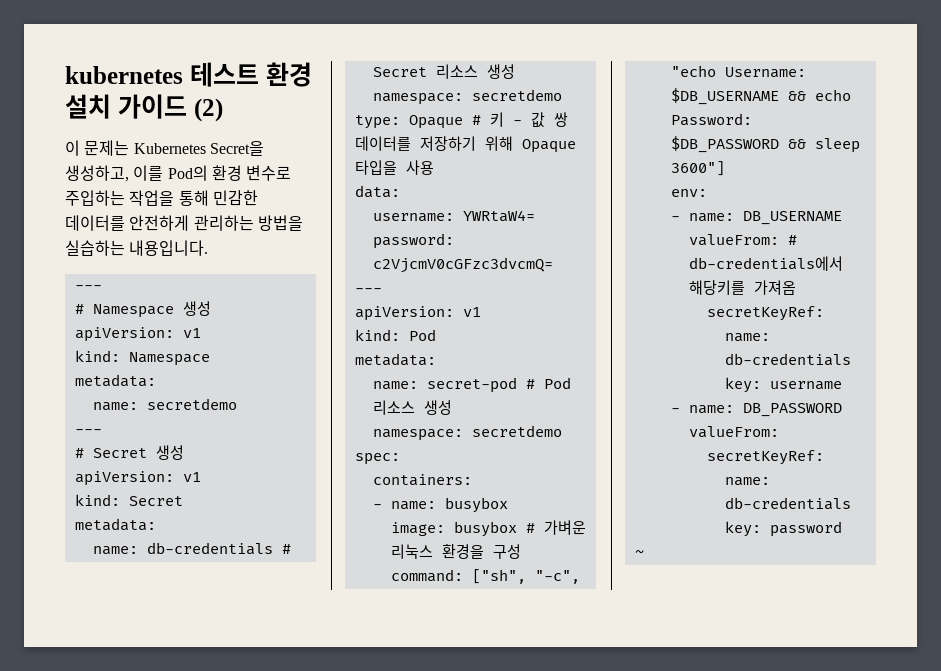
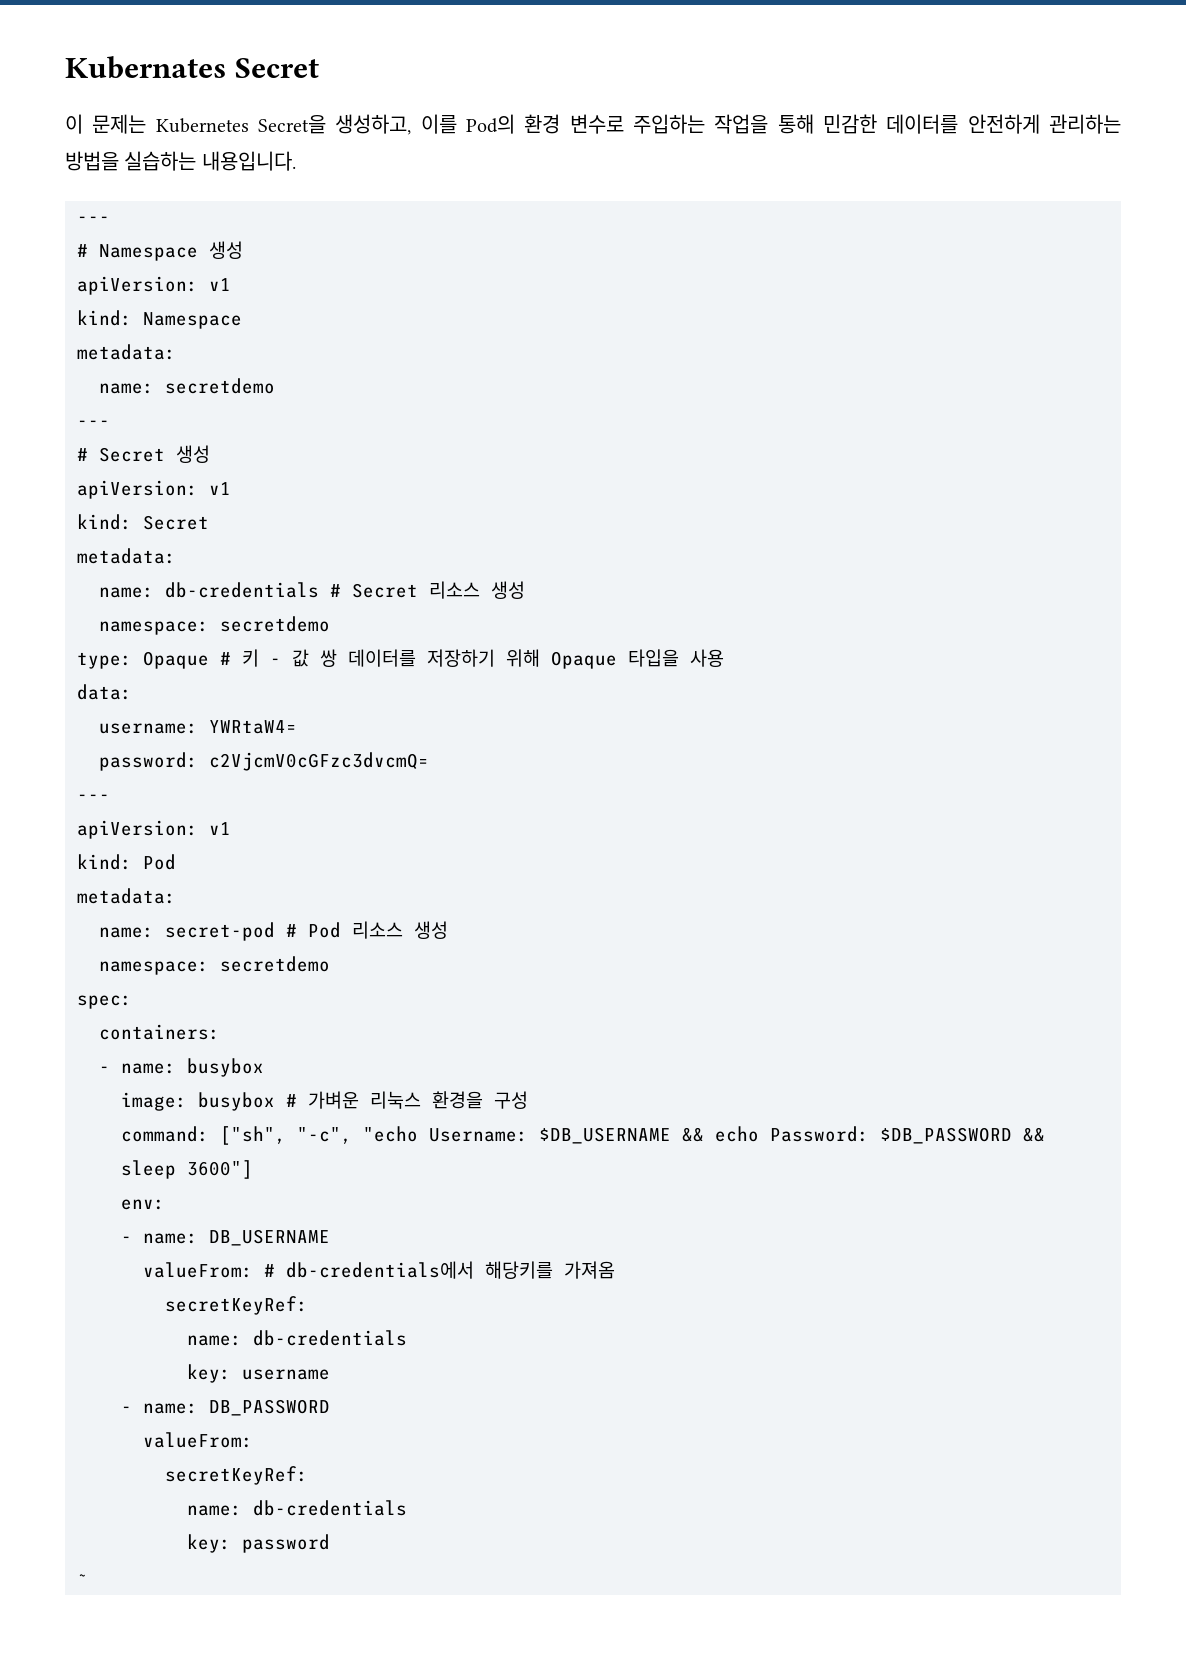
- kubernetes 테스트 환경 설치 가이드 (2)
+ Kubernates Secret

